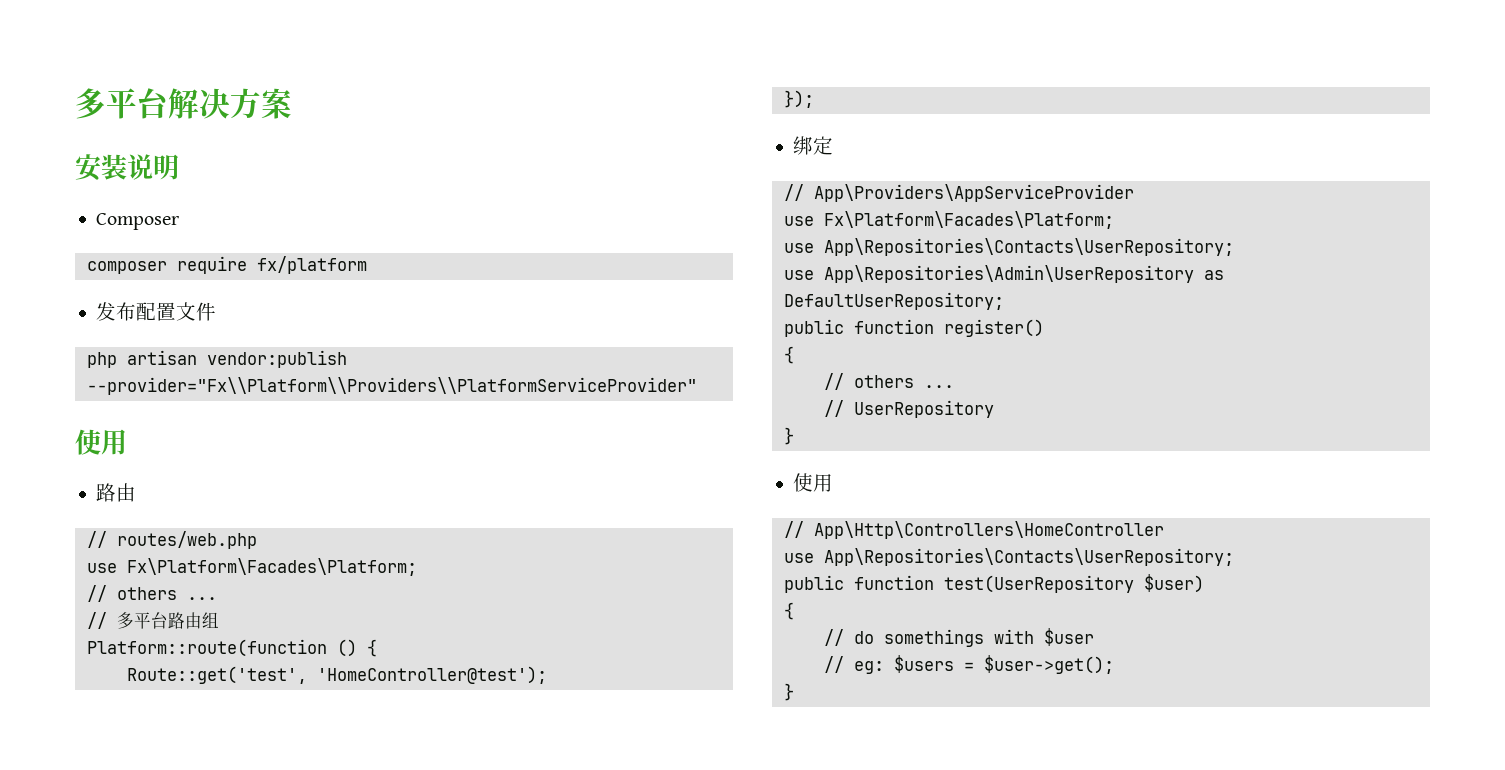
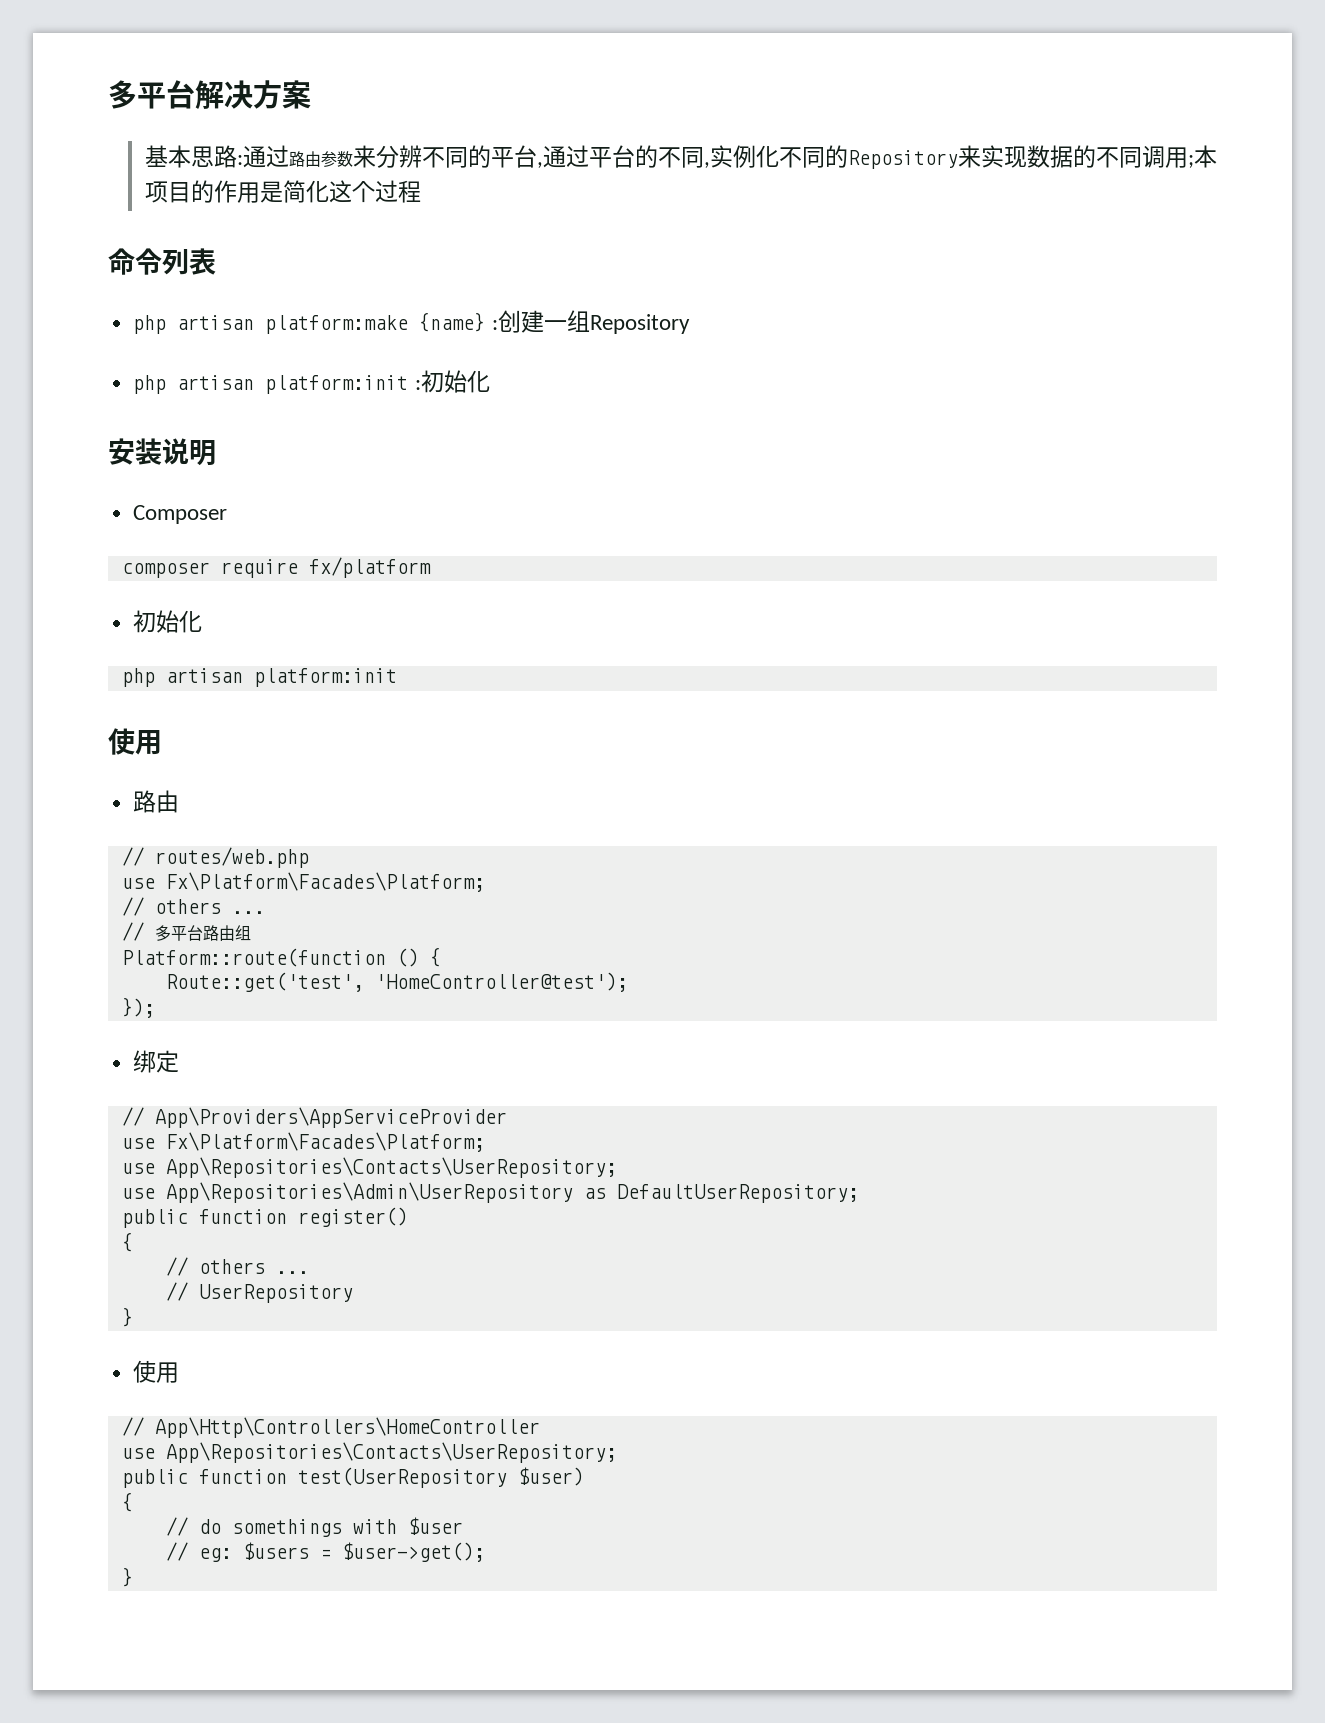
+ 基本思路:通过路由参数来分辨不同的平台,通过平台的不同,实例化不同的Repository来实现数据的不同调用;本项目的作用是简化这个过程
+ 命令列表
+ php artisan platform:make {name} :创建一组Repository
+ php artisan platform:init :初始化
  composer require fx/platform
- 发布配置文件
- php artisan vendor:publish --provider="Fx\\Platform\\Providers\\PlatformServiceProvider"
+ 初始化
+ php artisan platform:init

